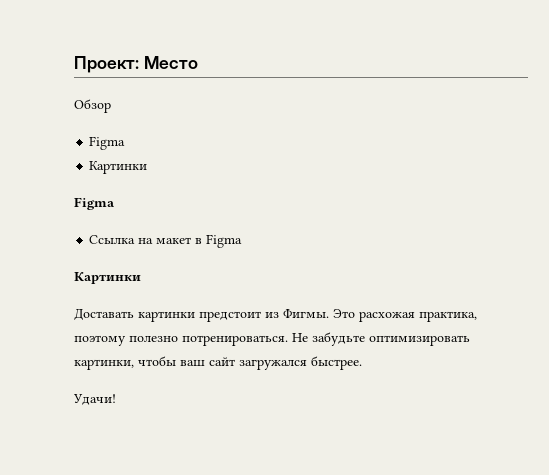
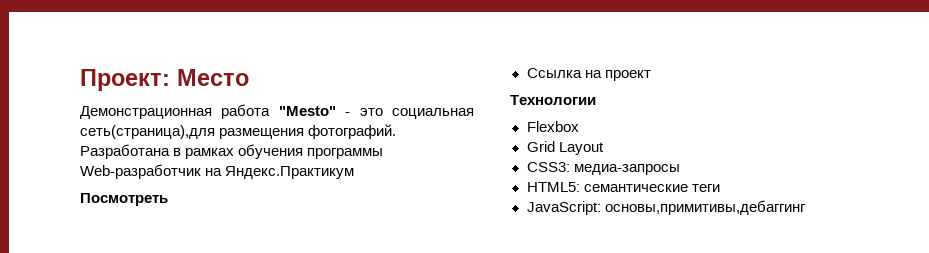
- Обзор
- Figma
- Картинки
- Figma
- Ссылка на макет в Figma
- Картинки
- Доставать картинки предстоит из Фигмы. Это расхожая практика, поэтому полезно потренироваться. Не забудьте оптимизировать картинки, чтобы ваш сайт загружался быстрее.
- Удачи!
+ Демонстрационная работа "Mesto" - это социальная сеть(страница),для размещения фотографий. Разработана в рамках обучения программы Web-разработчик на Яндекс.Практикум
+ Посмотреть
+ Ссылка на проект
+ Технологии
+ Flexbox
+ Grid Layout
+ CSS3: медиа-запросы
+ HTML5: семантические теги
+ JavaScript: основы,примитивы,дебаггинг

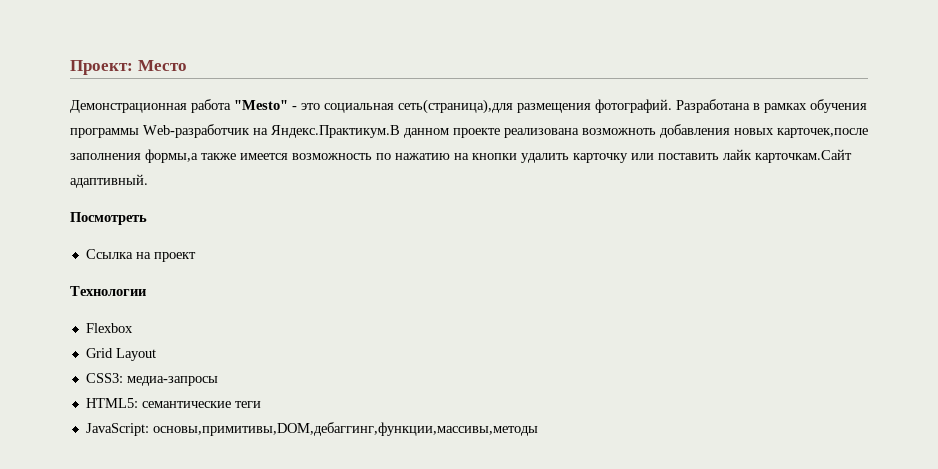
- Разработана в рамках обучения программы Web-разработчик на Яндекс.Практикум
+ Разработана в рамках обучения программы Web-разработчик на Яндекс.Практикум.В данном проекте реализована возможноть добавления новых карточек,после заполнения формы,а также имеется возможность по нажатию на кнопки удалить карточку или поставить лайк карточкам.Сайт адаптивный.
- JavaScript: основы,примитивы,дебаггинг
+ JavaScript: основы,примитивы,DOM,дебаггинг,функции,массивы,методы

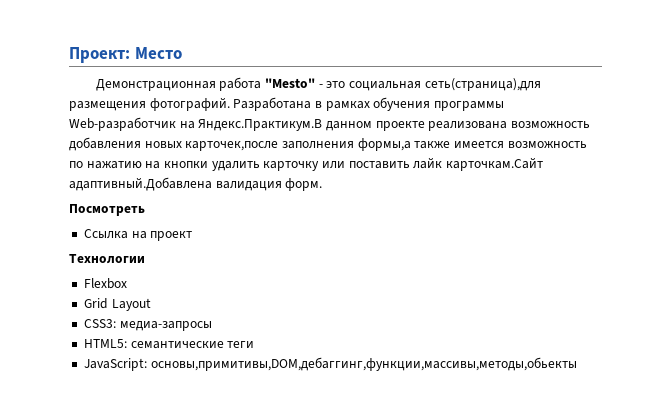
- Разработана в рамках обучения программы Web-разработчик на Яндекс.Практикум.В данном проекте реализована возможноть добавления новых карточек,после заполнения формы,а также имеется возможность по нажатию на кнопки удалить карточку или поставить лайк карточкам.Сайт адаптивный.
+ Разработана в рамках обучения программы Web-разработчик на Яндекс.Практикум.В данном проекте реализована возможность добавления новых карточек,после заполнения формы,а также имеется возможность по нажатию на кнопки удалить карточку или поставить лайк карточкам.Сайт адаптивный.Добавлена валидация форм.
- JavaScript: основы,примитивы,DOM,дебаггинг,функции,массивы,методы
+ JavaScript: основы,примитивы,DOM,дебаггинг,функции,массивы,методы,обьекты

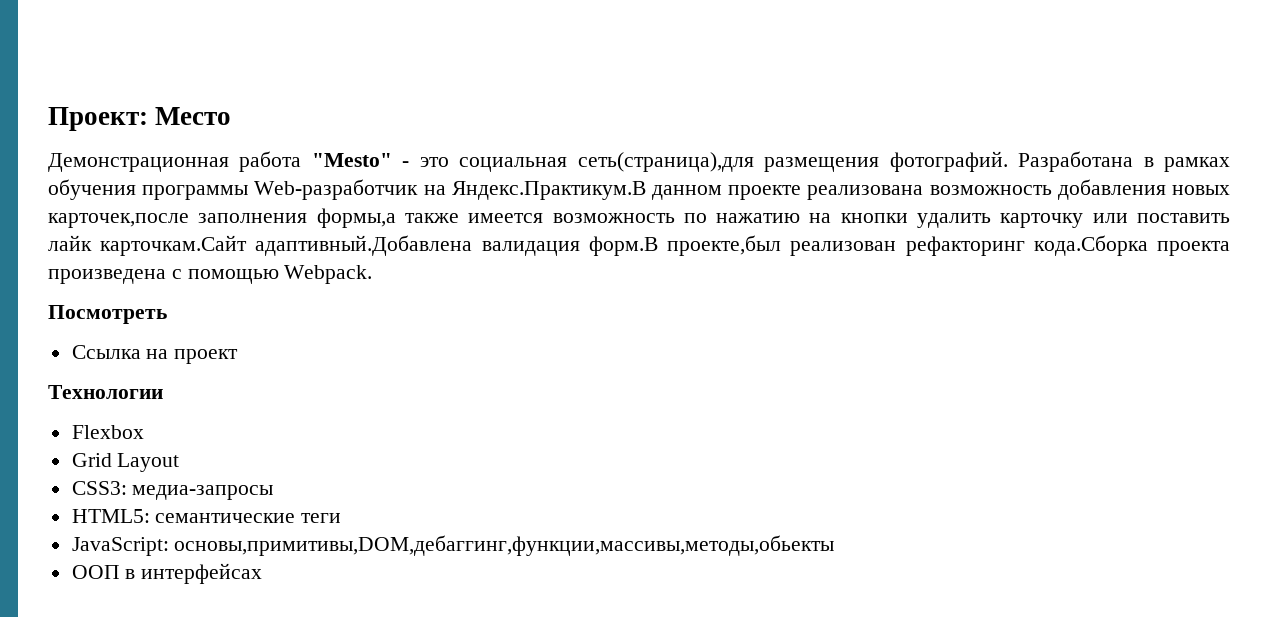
- Разработана в рамках обучения программы Web-разработчик на Яндекс.Практикум.В данном проекте реализована возможность добавления новых карточек,после заполнения формы,а также имеется возможность по нажатию на кнопки удалить карточку или поставить лайк карточкам.Сайт адаптивный.Добавлена валидация форм.
+ Разработана в рамках обучения программы Web-разработчик на Яндекс.Практикум.В данном проекте реализована возможность добавления новых карточек,после заполнения формы,а также имеется возможность по нажатию на кнопки удалить карточку или поставить лайк карточкам.Сайт адаптивный.Добавлена валидация форм.В проекте,был реализован рефакторинг кода.Сборка проекта произведена с помощью Webpack.
+ ООП в интерфейсах

